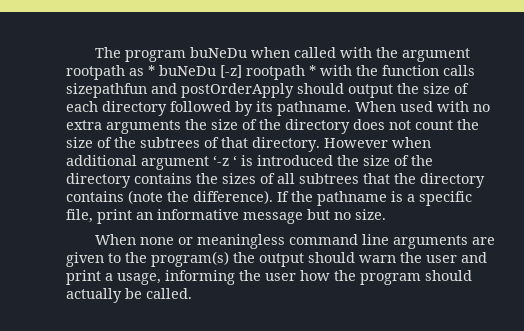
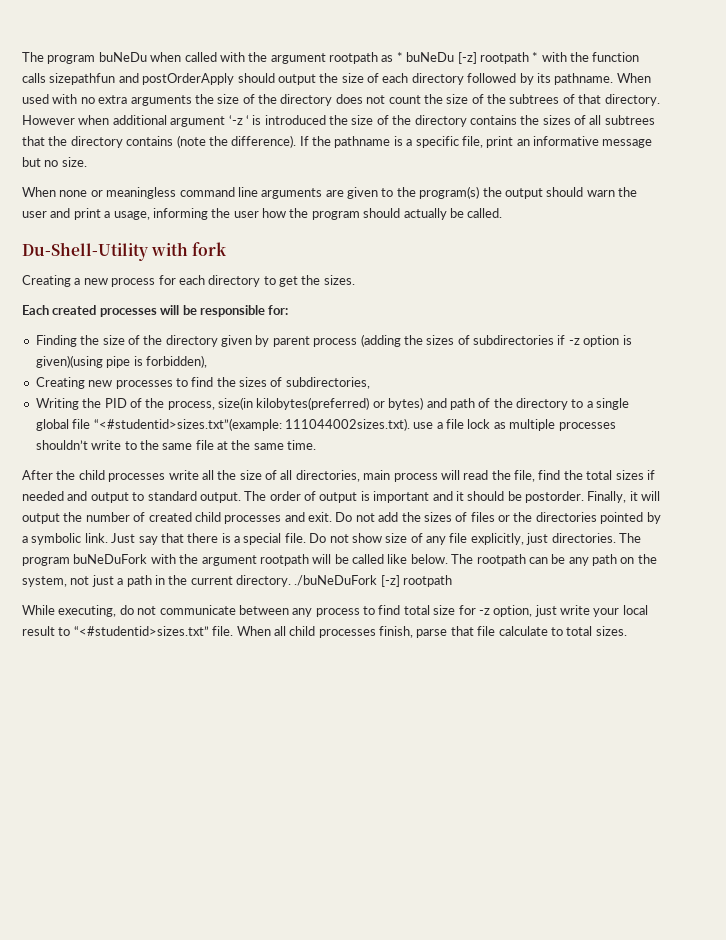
+ Du-Shell-Utility with fork
+ Creating a new process for each directory to get the sizes.
+ Each created processes will be responsible for:
+ Finding the size of the directory given by parent process (adding the sizes of subdirectories if -z option is given)(using pipe is forbidden),
+ Creating new processes to find the sizes of subdirectories,
+ Writing the PID of the process, size(in kilobytes(preferred) or bytes) and path of the directory to a single global file “<#studentid>sizes.txt”(example: 111044002sizes.txt). use a file lock as multiple processes shouldn’t write to the same file at the same time.
+ After the child processes write all the size of all directories, main process will read the file, find the total sizes if needed and output to standard output. The order of output is important and it should be postorder. Finally, it will output the number of created child processes and exit. Do not add the sizes of files or the directories pointed by a symbolic link. Just say that there is a special file. Do not show size of any file explicitly, just directories. The program buNeDuFork with the argument rootpath will be called like below. The rootpath can be any path on the system, not just a path in the current directory. ./buNeDuFork [-z] rootpath
+ While executing, do not communicate between any process to find total size for -z option, just write your local result to “<#studentid>sizes.txt” file. When all child processes finish, parse that file calculate to total sizes.

